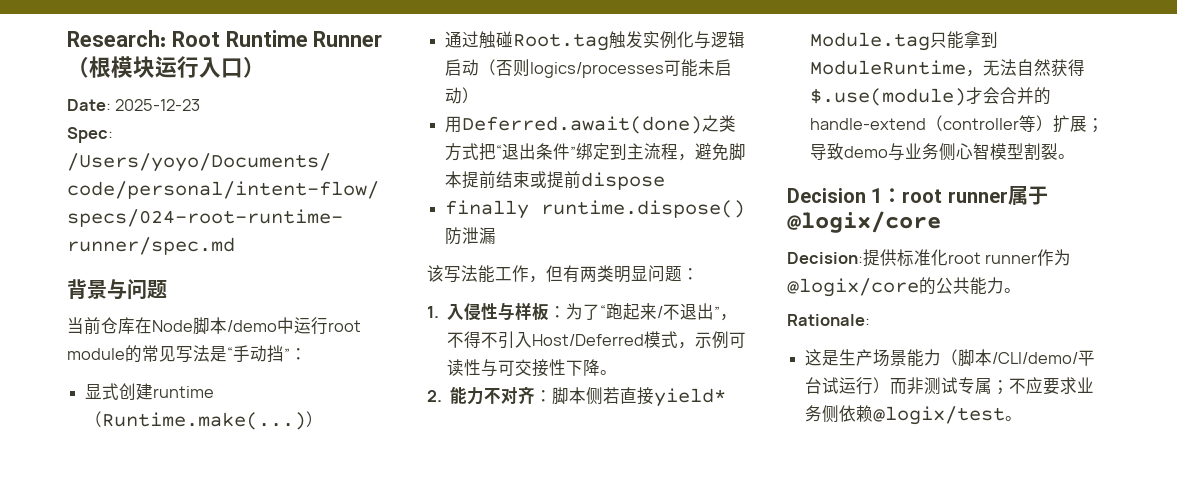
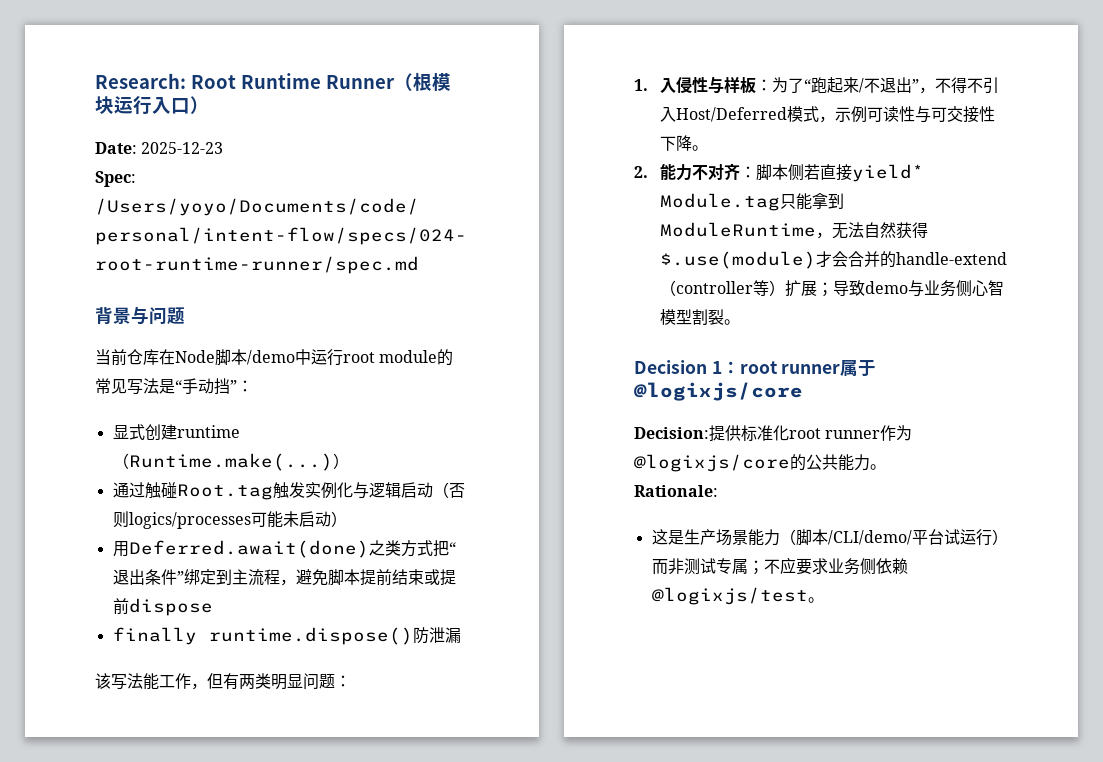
- Decision 1：root runner属于@logix/core
+ Decision 1：root runner属于@logixjs/core
- Decision:提供标准化root runner作为@logix/core的公共能力。
+ Decision:提供标准化root runner作为@logixjs/core的公共能力。
- 这是生产场景能力（脚本/CLI/demo/平台试运行）而非测试专属；不应要求业务侧依赖@logix/test。
+ 这是生产场景能力（脚本/CLI/demo/平台试运行）而非测试专属；不应要求业务侧依赖@logixjs/test。

